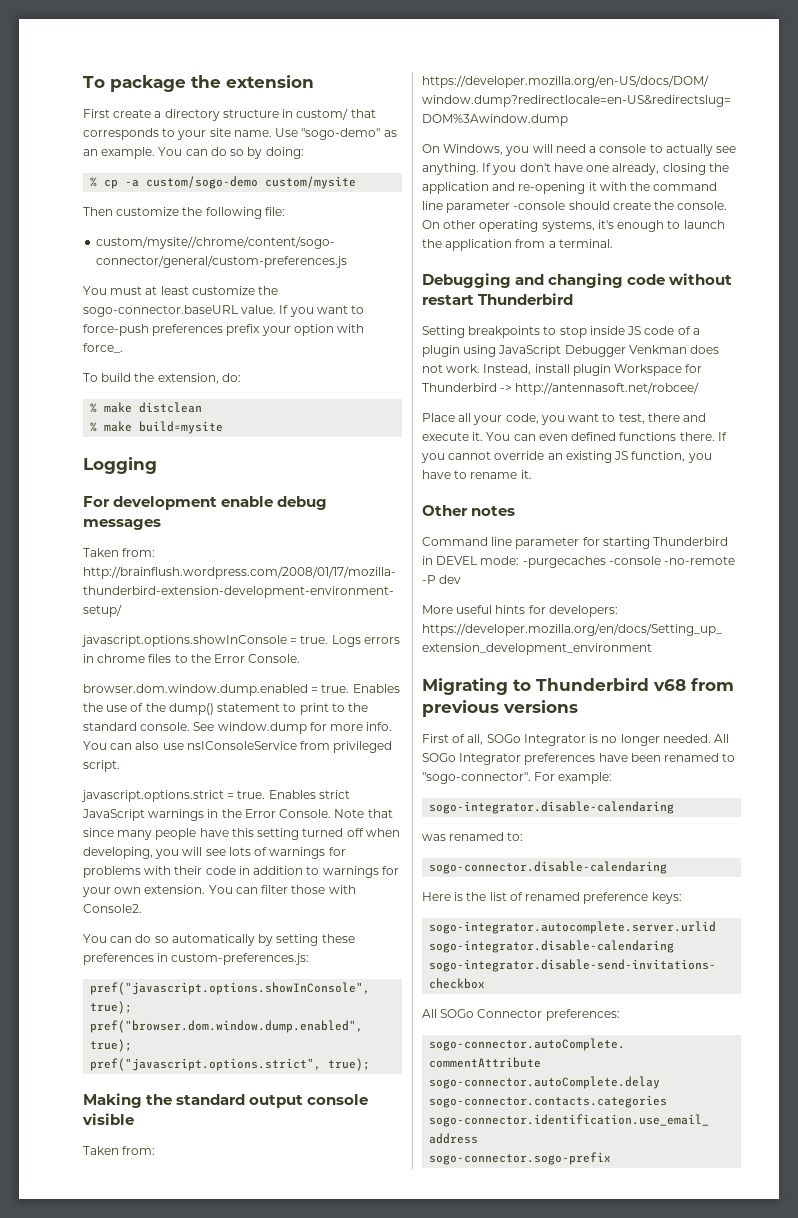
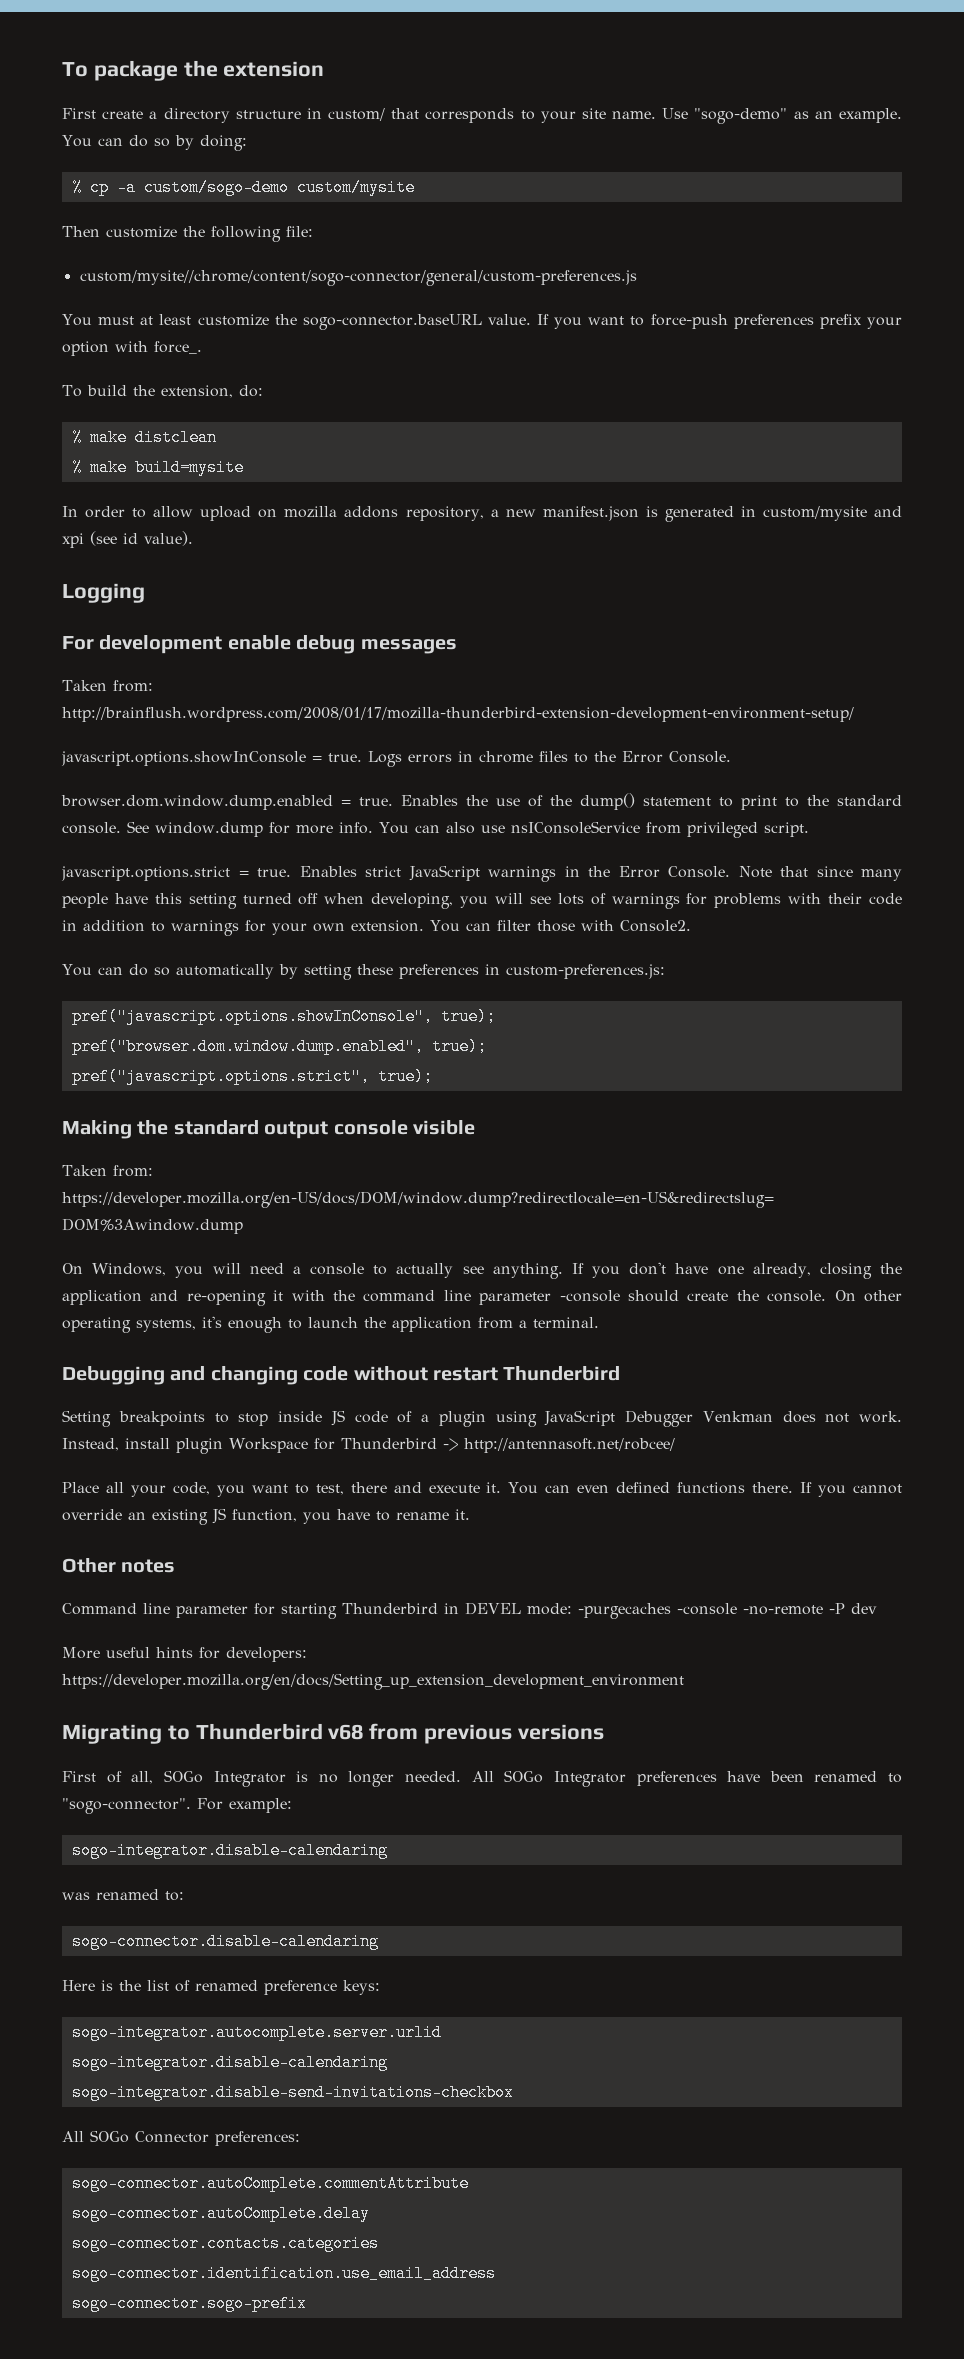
+ In order to allow upload on mozilla addons repository, a new manifest.json is generated in custom/mysite and xpi (see id value).

